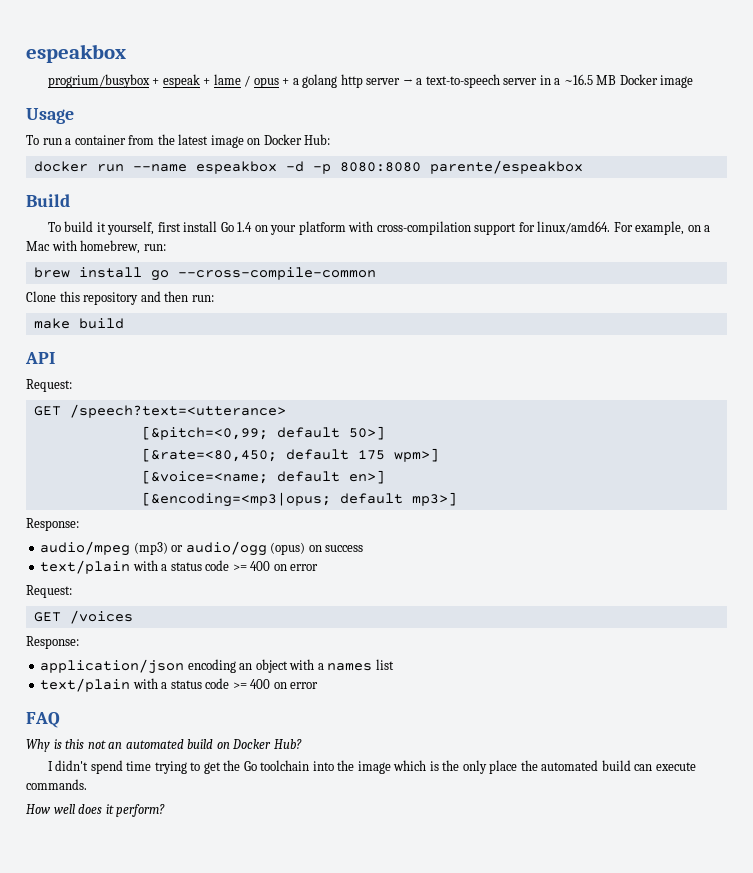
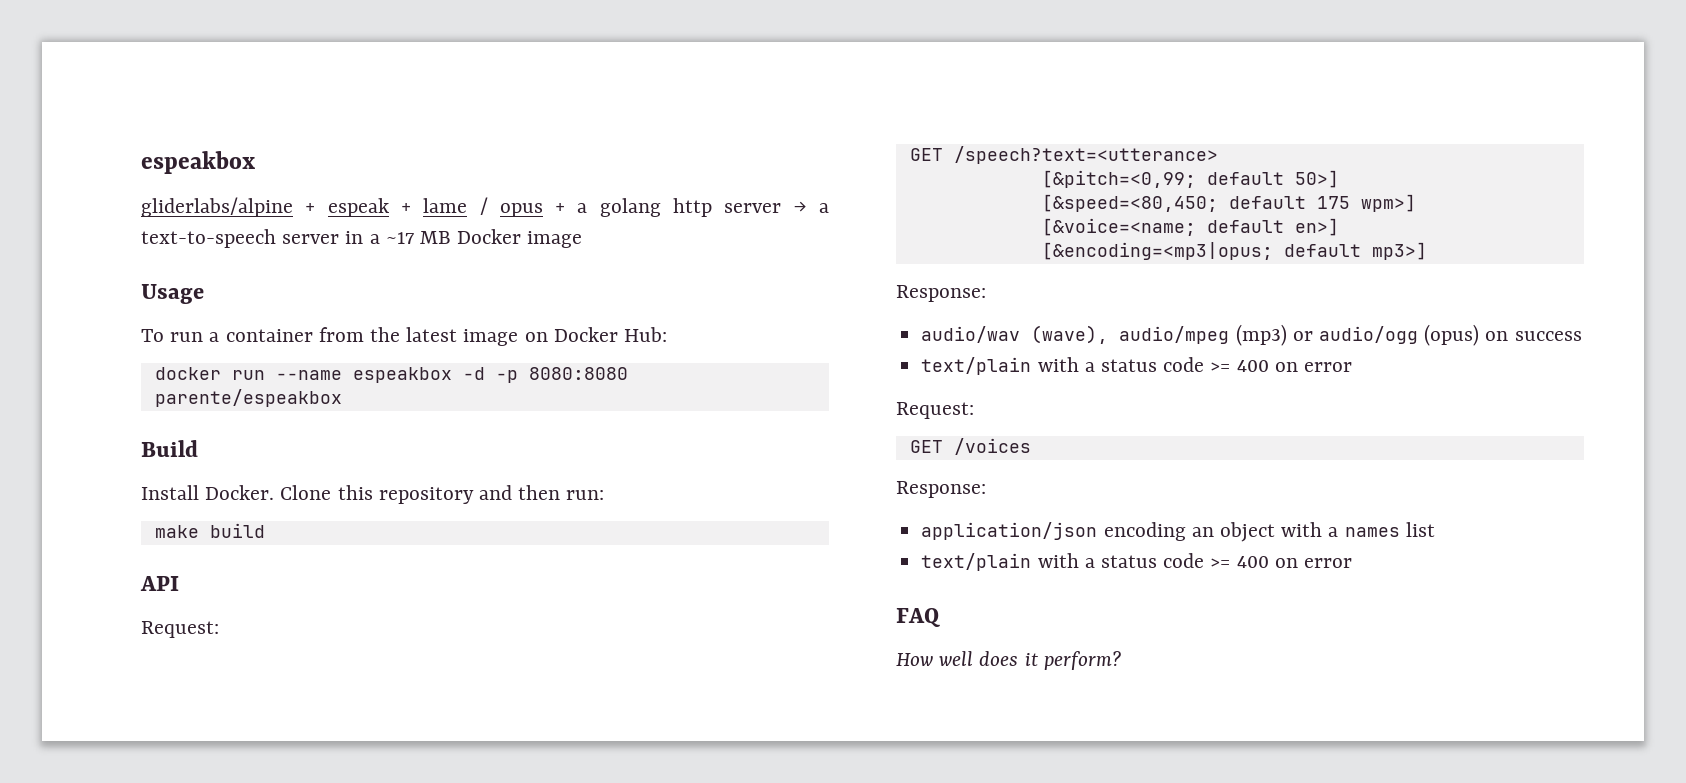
- progrium/busybox + espeak + lame / opus + a golang http server → a text-to-speech server in a ~16.5 MB Docker image
+ gliderlabs/alpine + espeak + lame / opus + a golang http server → a text-to-speech server in a ~17 MB Docker image
- To build it yourself, first install Go 1.4 on your platform with cross-compilation support for linux/amd64. For example, on a Mac with homebrew, run:
- brew install go --cross-compile-common
- Clone this repository and then run:
+ Install Docker. Clone this repository and then run:
- [&rate=<80,450; default 175 wpm>]
+ [&speed=<80,450; default 175 wpm>]
- audio/mpeg (mp3) or audio/ogg (opus) on success
+ audio/wav (wave), audio/mpeg (mp3) or audio/ogg (opus) on success
- Why is this not an automated build on Docker Hub?
- I didn't spend time trying to get the Go toolchain into the image which is the only place the automated build can execute commands.

